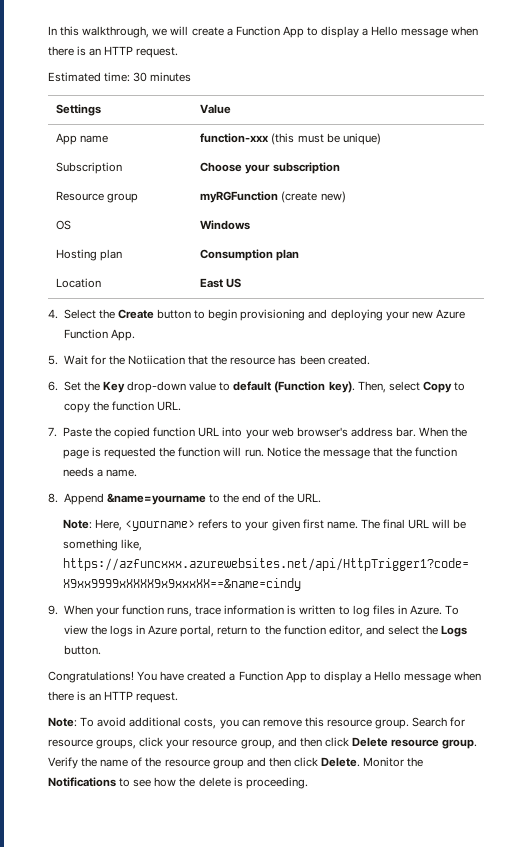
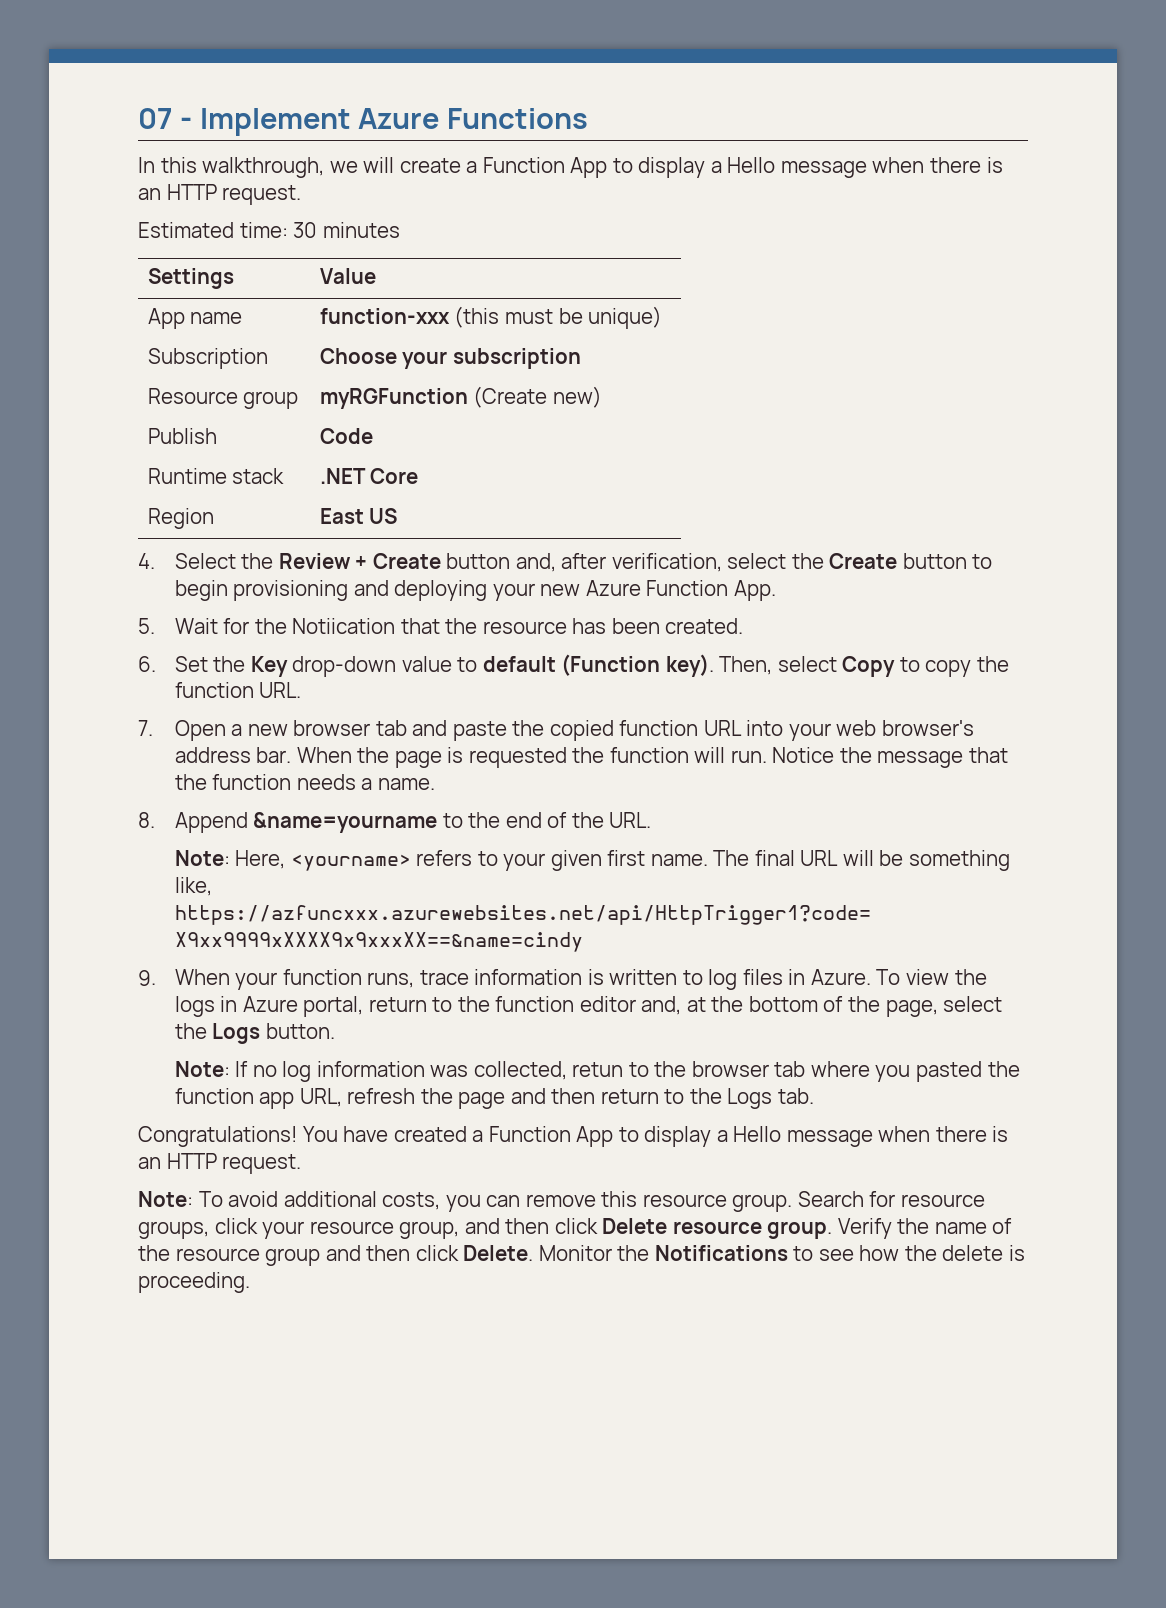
+ 07 - Implement Azure Functions
- Resource group | myRGFunction (create new)
+ Resource group | myRGFunction (Create new)
- OS | Windows
- Hosting plan | Consumption plan
- Location | East US
+ Publish | Code
+ Runtime stack | .NET Core
+ Region | East US
- 4. Select the Create button to begin provisioning and deploying your new Azure Function App.
+ 4. Select the Review + Create button and, after verification, select the Create button to begin provisioning and deploying your new Azure Function App.
- 7. Paste the copied function URL into your web browser's address bar.
+ 7. Open a new browser tab and paste the copied function URL into your web browser's address bar.
- To view the logs in Azure portal, return to the function editor, and select the Logs button.
+ To view the logs in Azure portal, return to the function editor and, at the bottom of the page, select the Logs button.
+ Note: If no log information was collected, retun to the browser tab where you pasted the function app URL, refresh the page and then return to the Logs tab.

